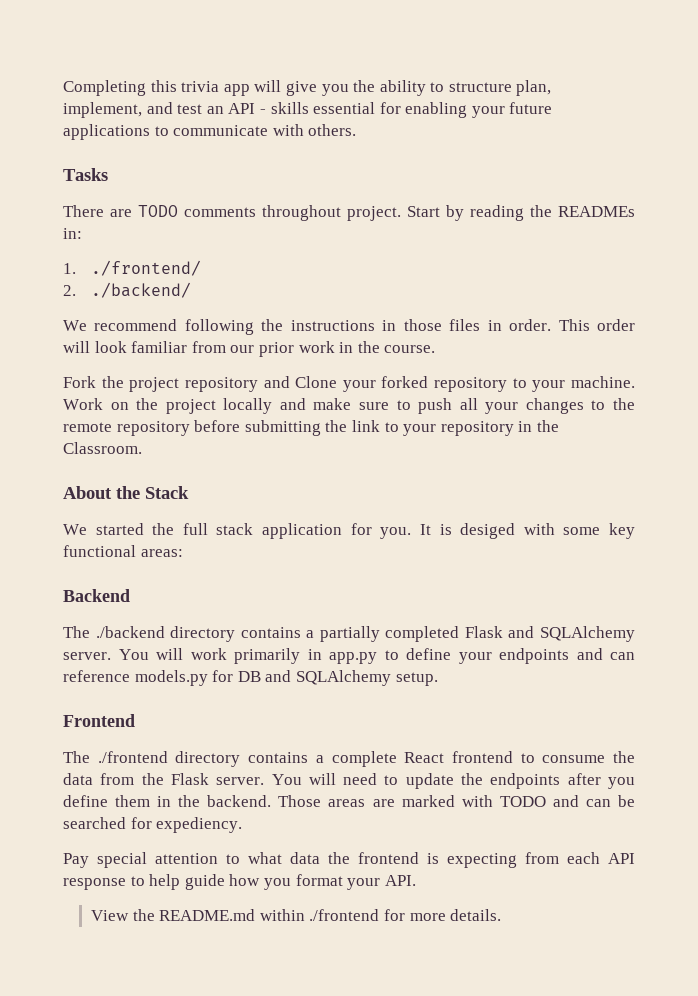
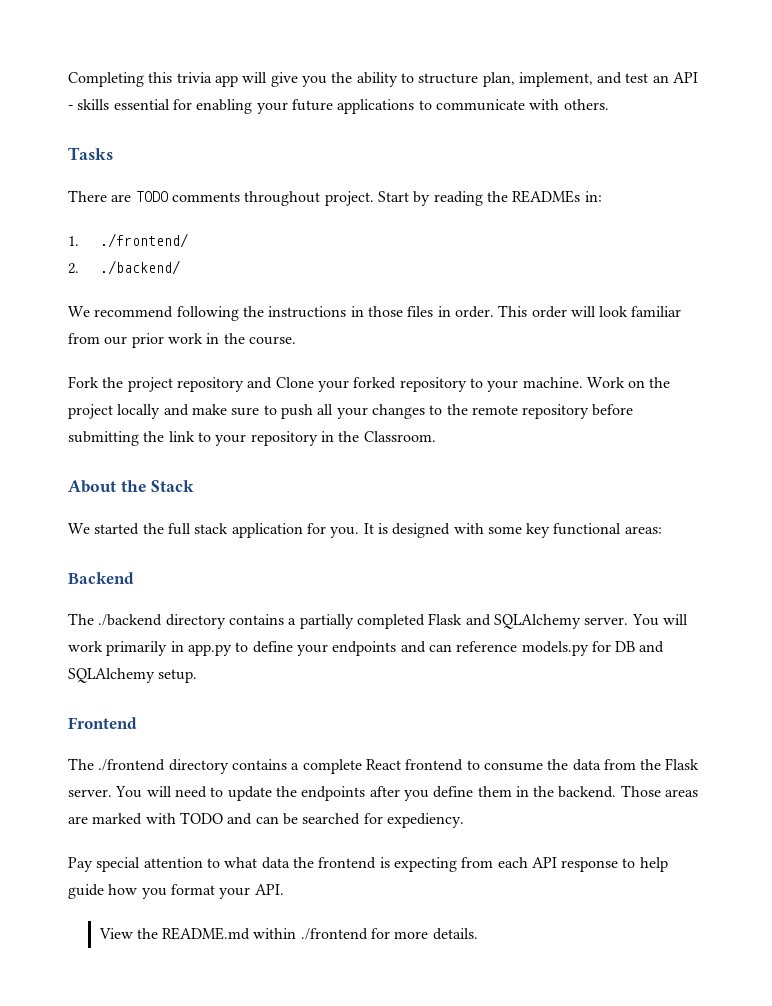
- It is desiged with some key functional areas:
+ It is designed with some key functional areas:

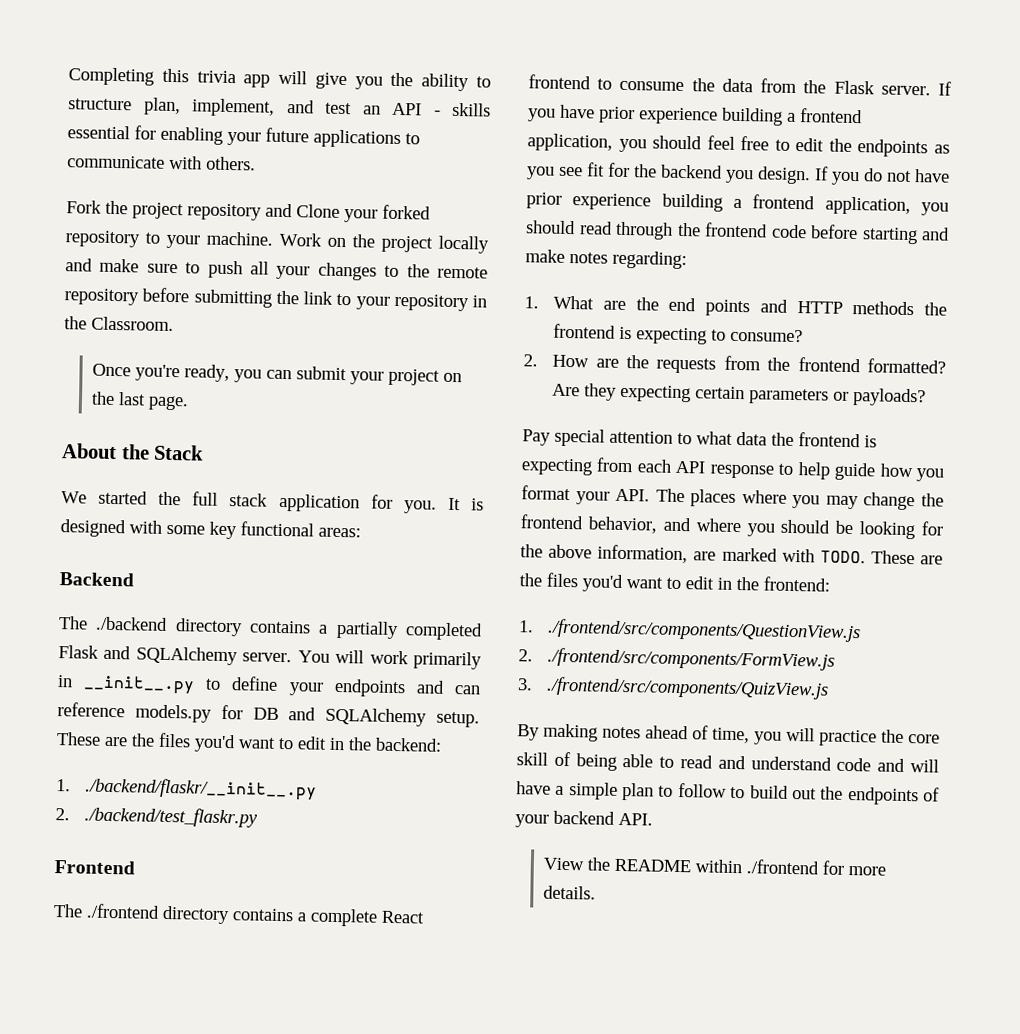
- Tasks
- There are TODO comments throughout project. Start by reading the READMEs in:
- 1. ./frontend/
- 2. ./backend/
- We recommend following the instructions in those files in order. This order will look familiar from our prior work in the course.
+ Once you're ready, you can submit your project on the last page.
- You will work primarily in app.py to define your endpoints and can reference models.py for DB and SQLAlchemy setup.
+ You will work primarily in __init__.py to define your endpoints and can reference models.py for DB and SQLAlchemy setup. These are the files you'd want to edit in the backend:
+ 1. ./backend/flaskr/__init__.py
+ 2. ./backend/test_flaskr.py
- You will need to update the endpoints after you define them in the backend. Those areas are marked with TODO and can be searched for expediency.
+ If you have prior experience building a frontend application, you should feel free to edit the endpoints as you see fit for the backend you design. If you do not have prior experience building a frontend application, you should read through the frontend code before starting and make notes regarding:
+ 1. What are the end points and HTTP methods the frontend is expecting to consume?
+ 2. How are the requests from the frontend formatted? Are they expecting certain parameters or payloads?
- Pay special attention to what data the frontend is expecting from each API response to help guide how you format your API.
+ Pay special attention to what data the frontend is expecting from each API response to help guide how you format your API. The places where you may change the frontend behavior, and where you should be looking for the above information, are marked with TODO. These are the files you'd want to edit in the frontend:
+ 1. ./frontend/src/components/QuestionView.js
+ 2. ./frontend/src/components/FormView.js
+ 3. ./frontend/src/components/QuizView.js
+ By making notes ahead of time, you will practice the core skill of being able to read and understand code and will have a simple plan to follow to build out the endpoints of your backend API.
- View the README.md within ./frontend for more details.
+ View the README within ./frontend for more details.

